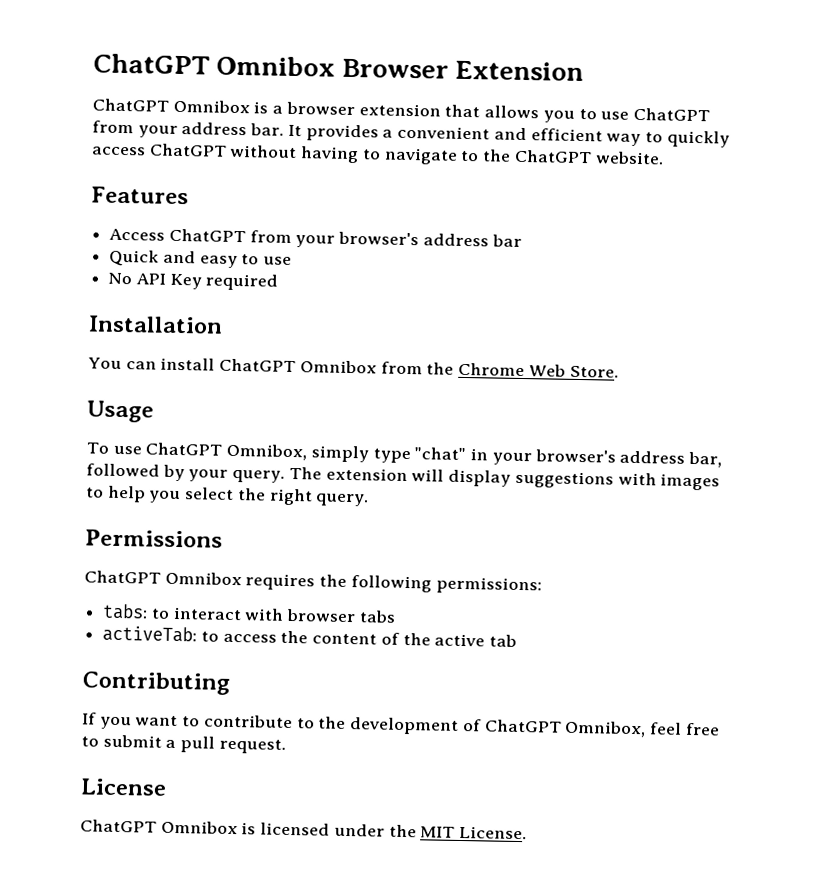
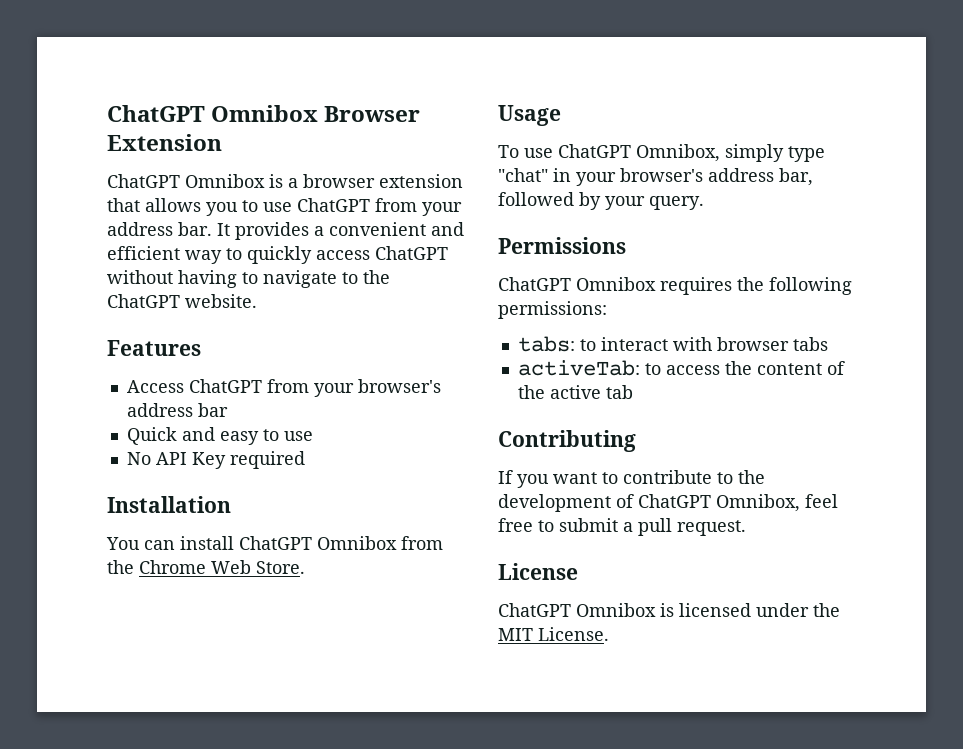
- The extension will display suggestions with images to help you select the right query.

